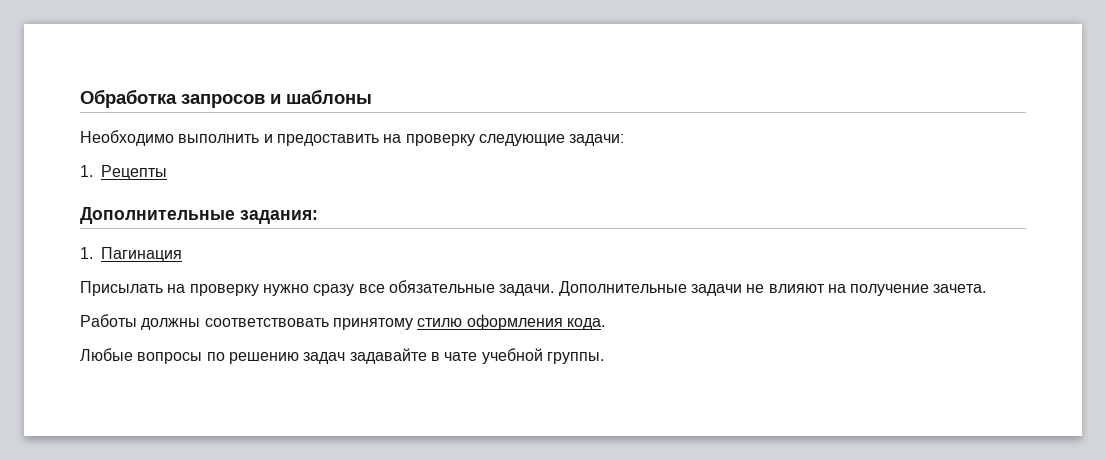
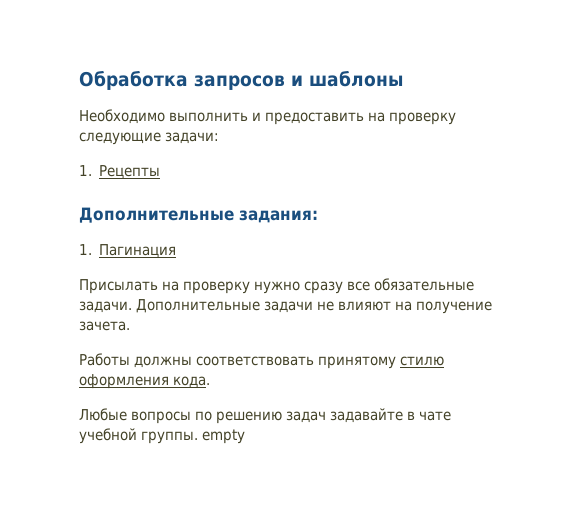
- Любые вопросы по решению задач задавайте в чате учебной группы.
+ Любые вопросы по решению задач задавайте в чате учебной группы. empty

